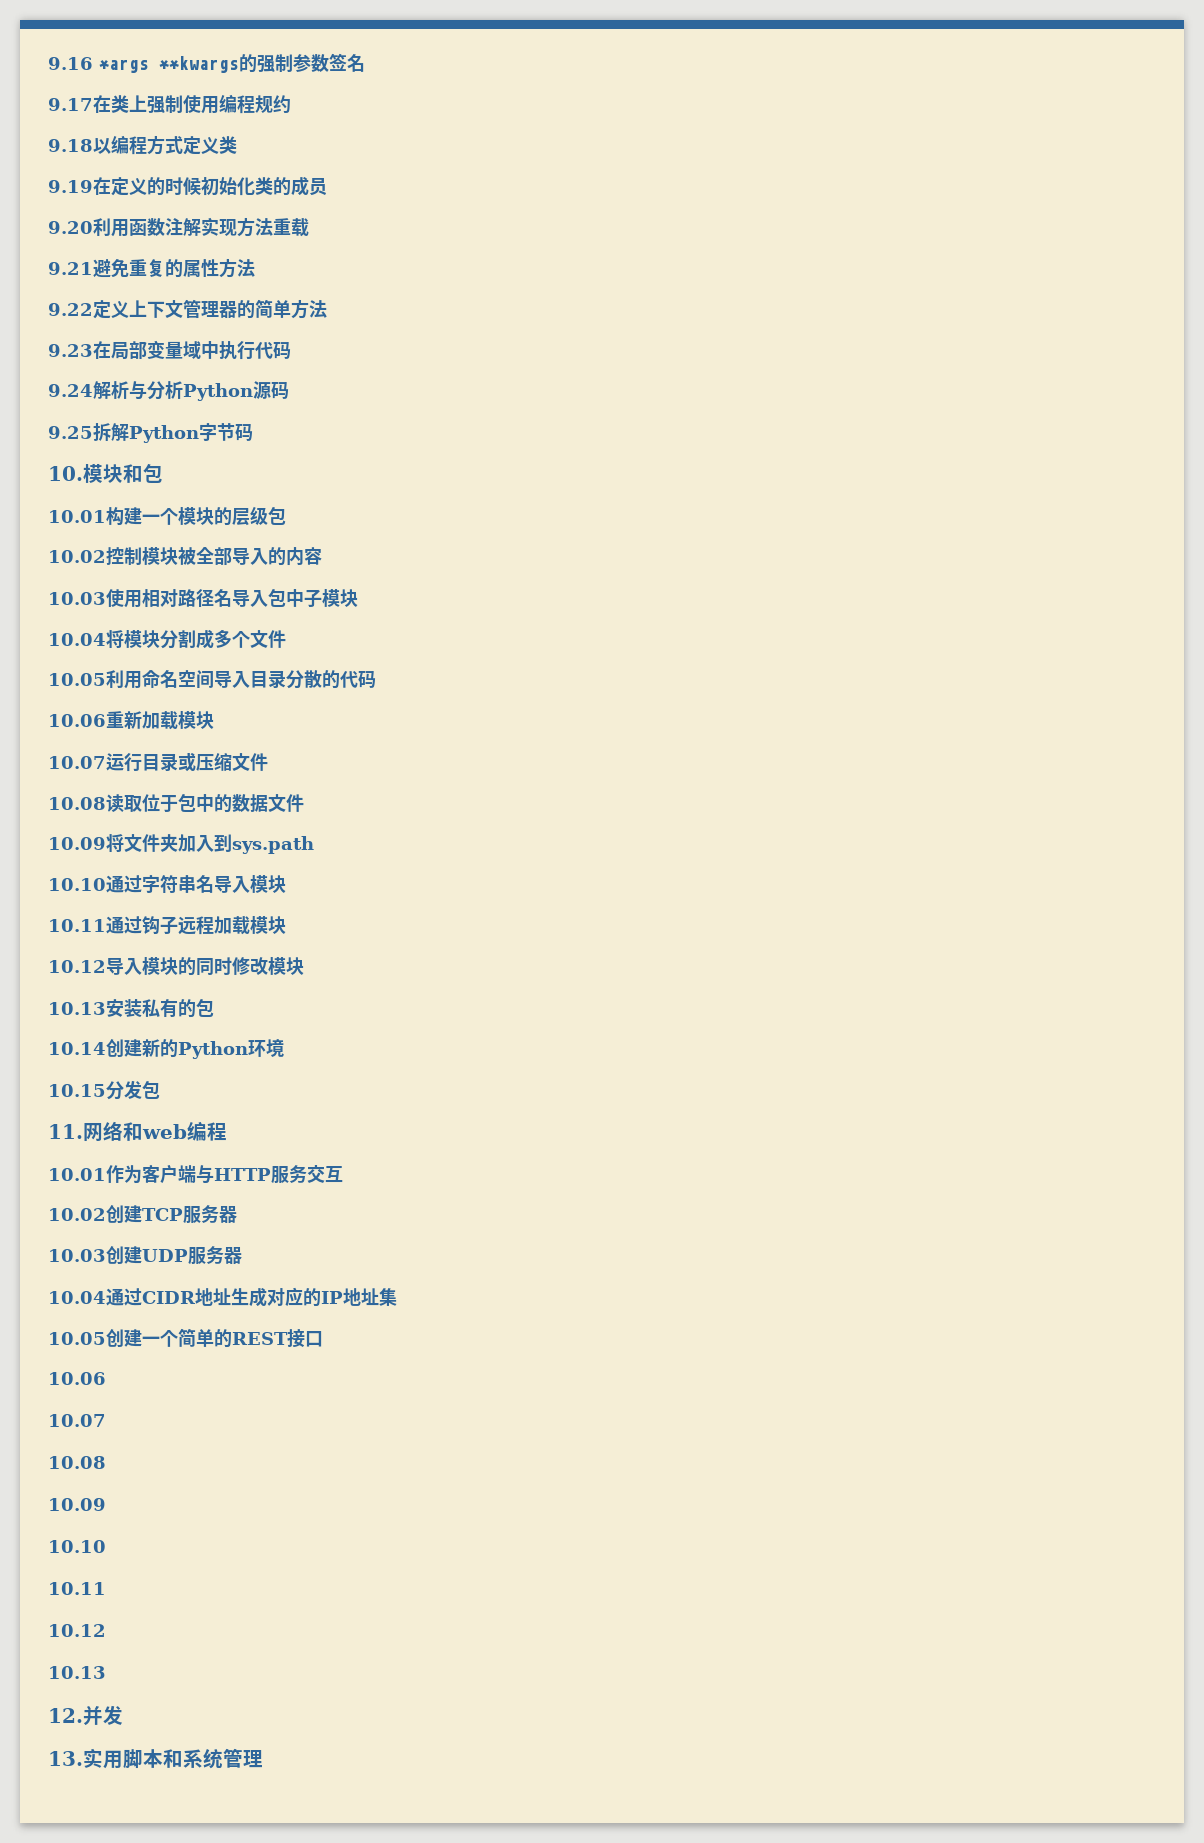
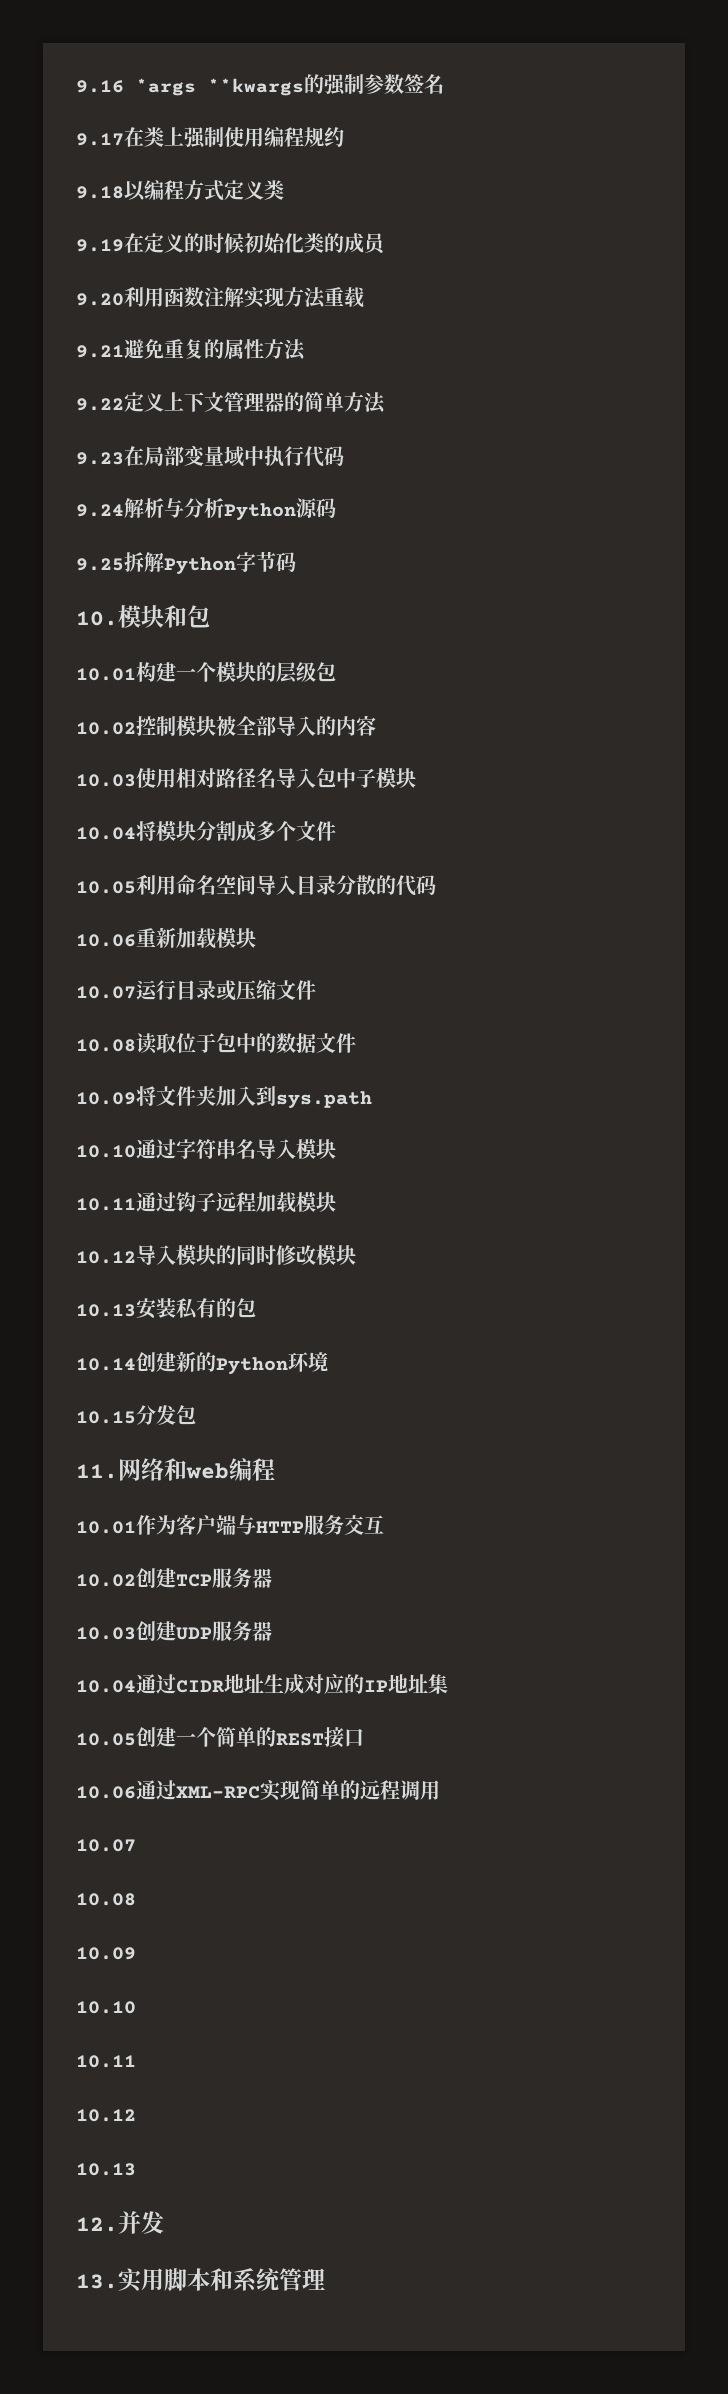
  10.05创建一个简单的REST接口
- 10.06
+ 10.06通过XML-RPC实现简单的远程调用

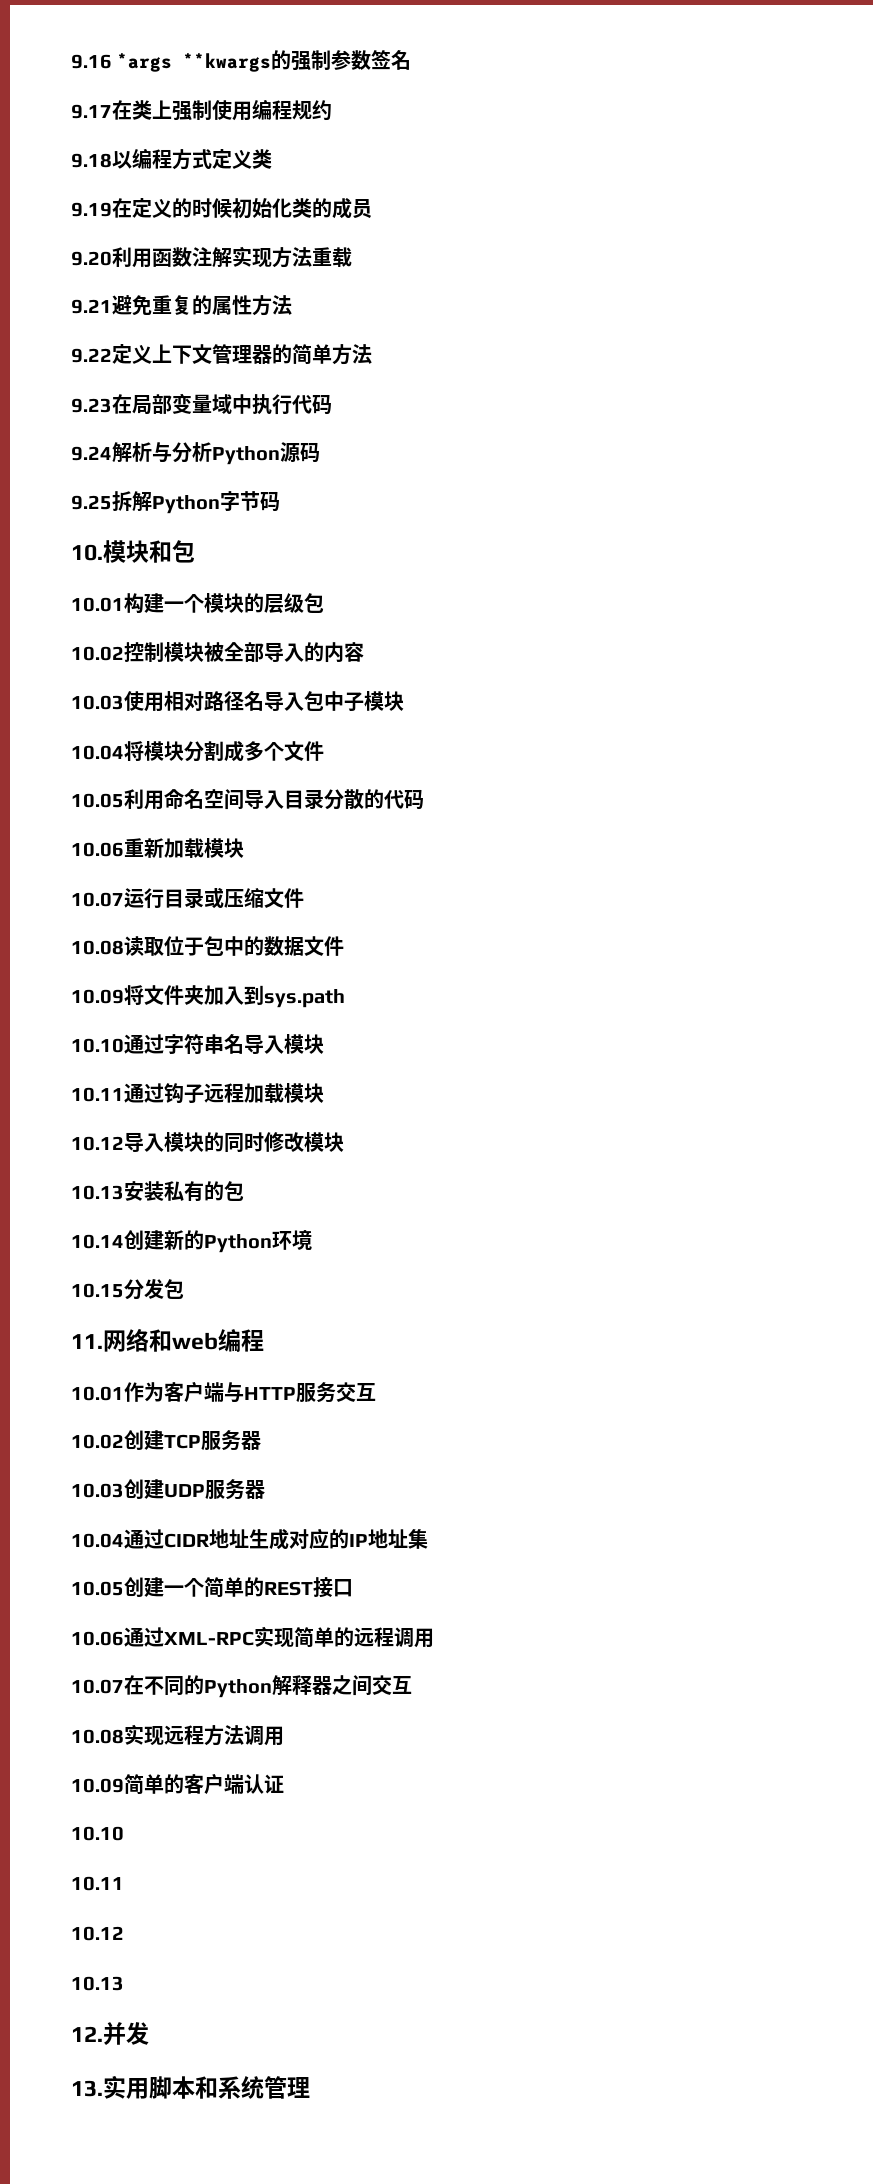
  10.06通过XML-RPC实现简单的远程调用
- 10.07
- 10.08
- 10.09
+ 10.07在不同的Python解释器之间交互
+ 10.08实现远程方法调用
+ 10.09简单的客户端认证

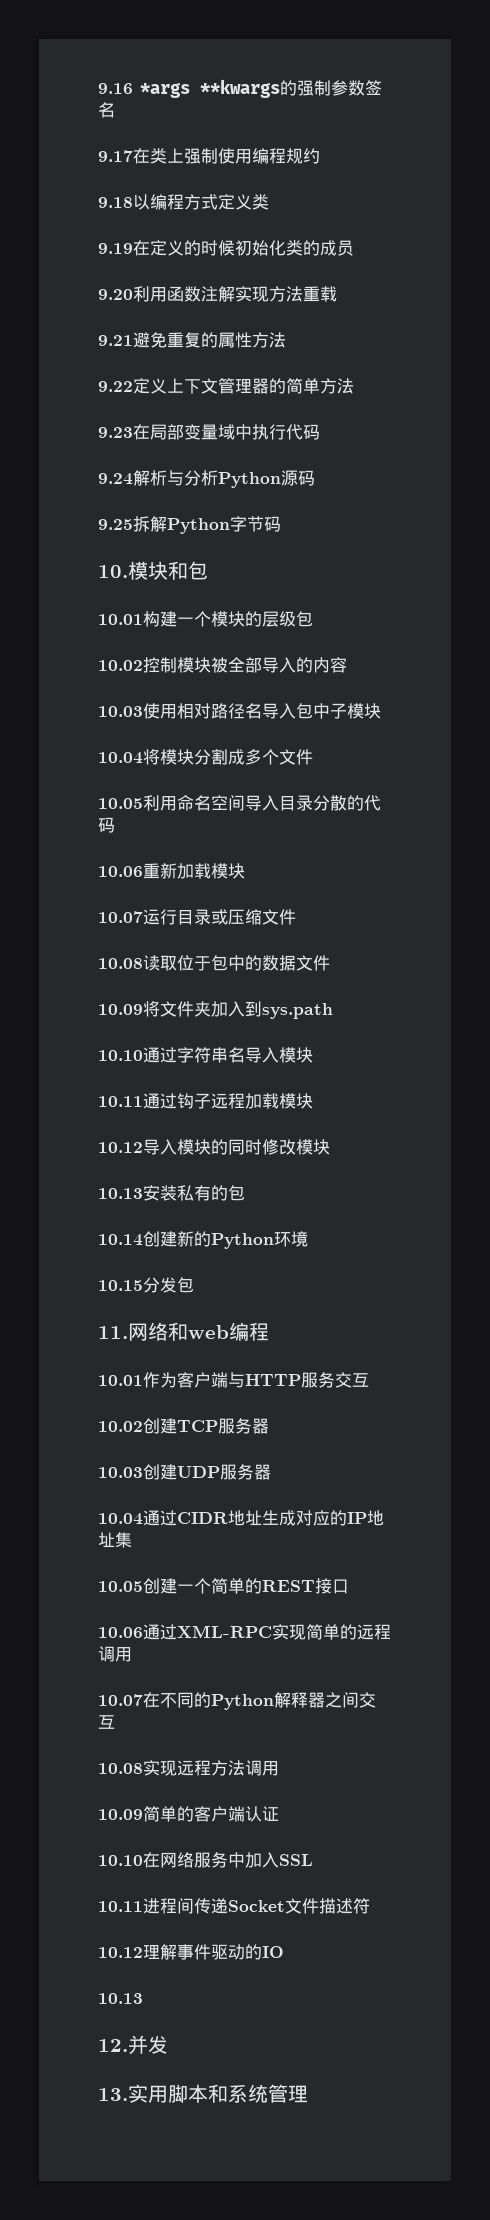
  10.09简单的客户端认证
- 10.10
- 10.11
- 10.12
+ 10.10在网络服务中加入SSL
+ 10.11进程间传递Socket文件描述符
+ 10.12理解事件驱动的IO

